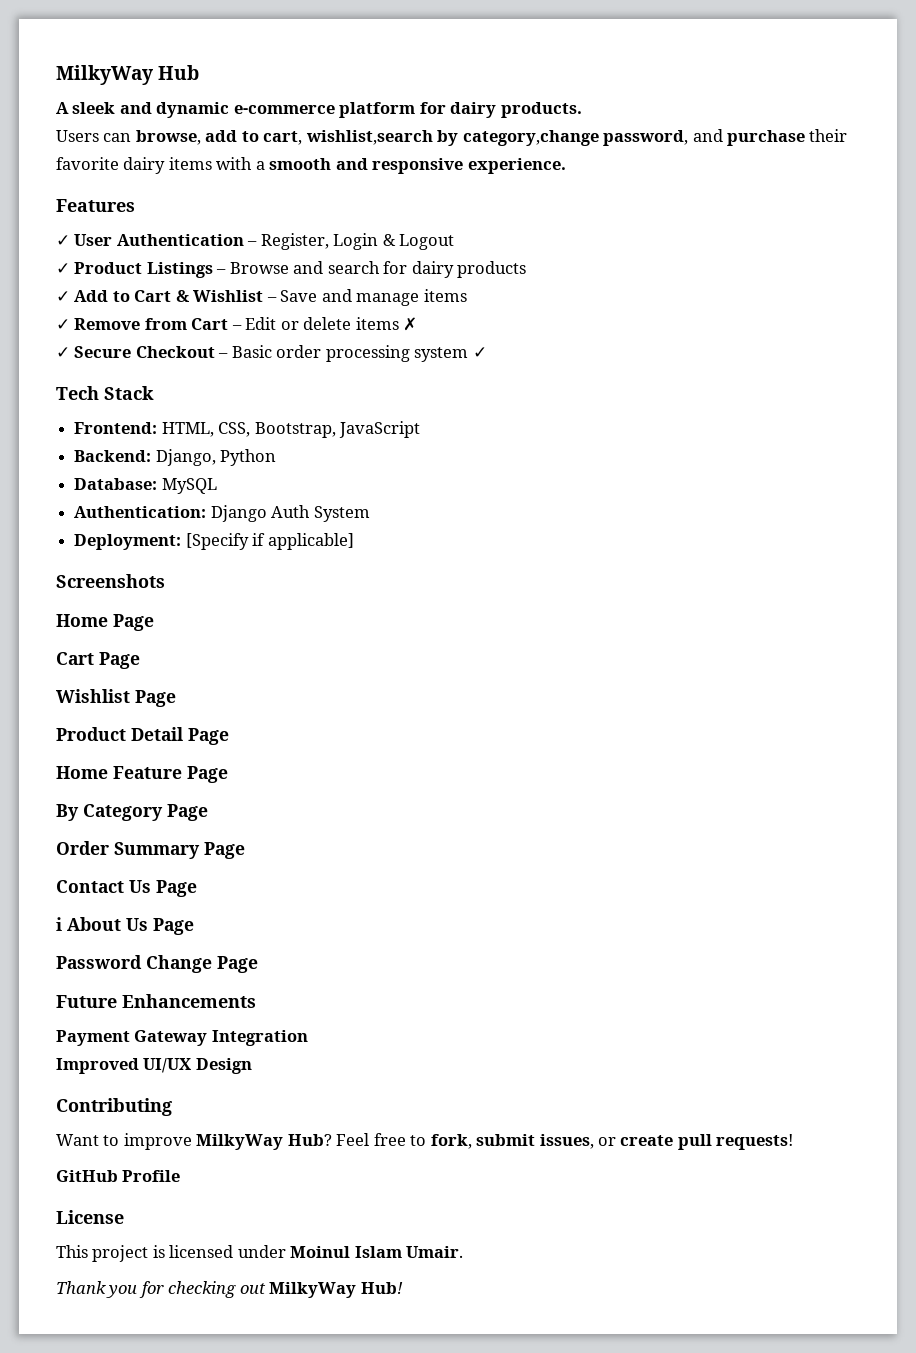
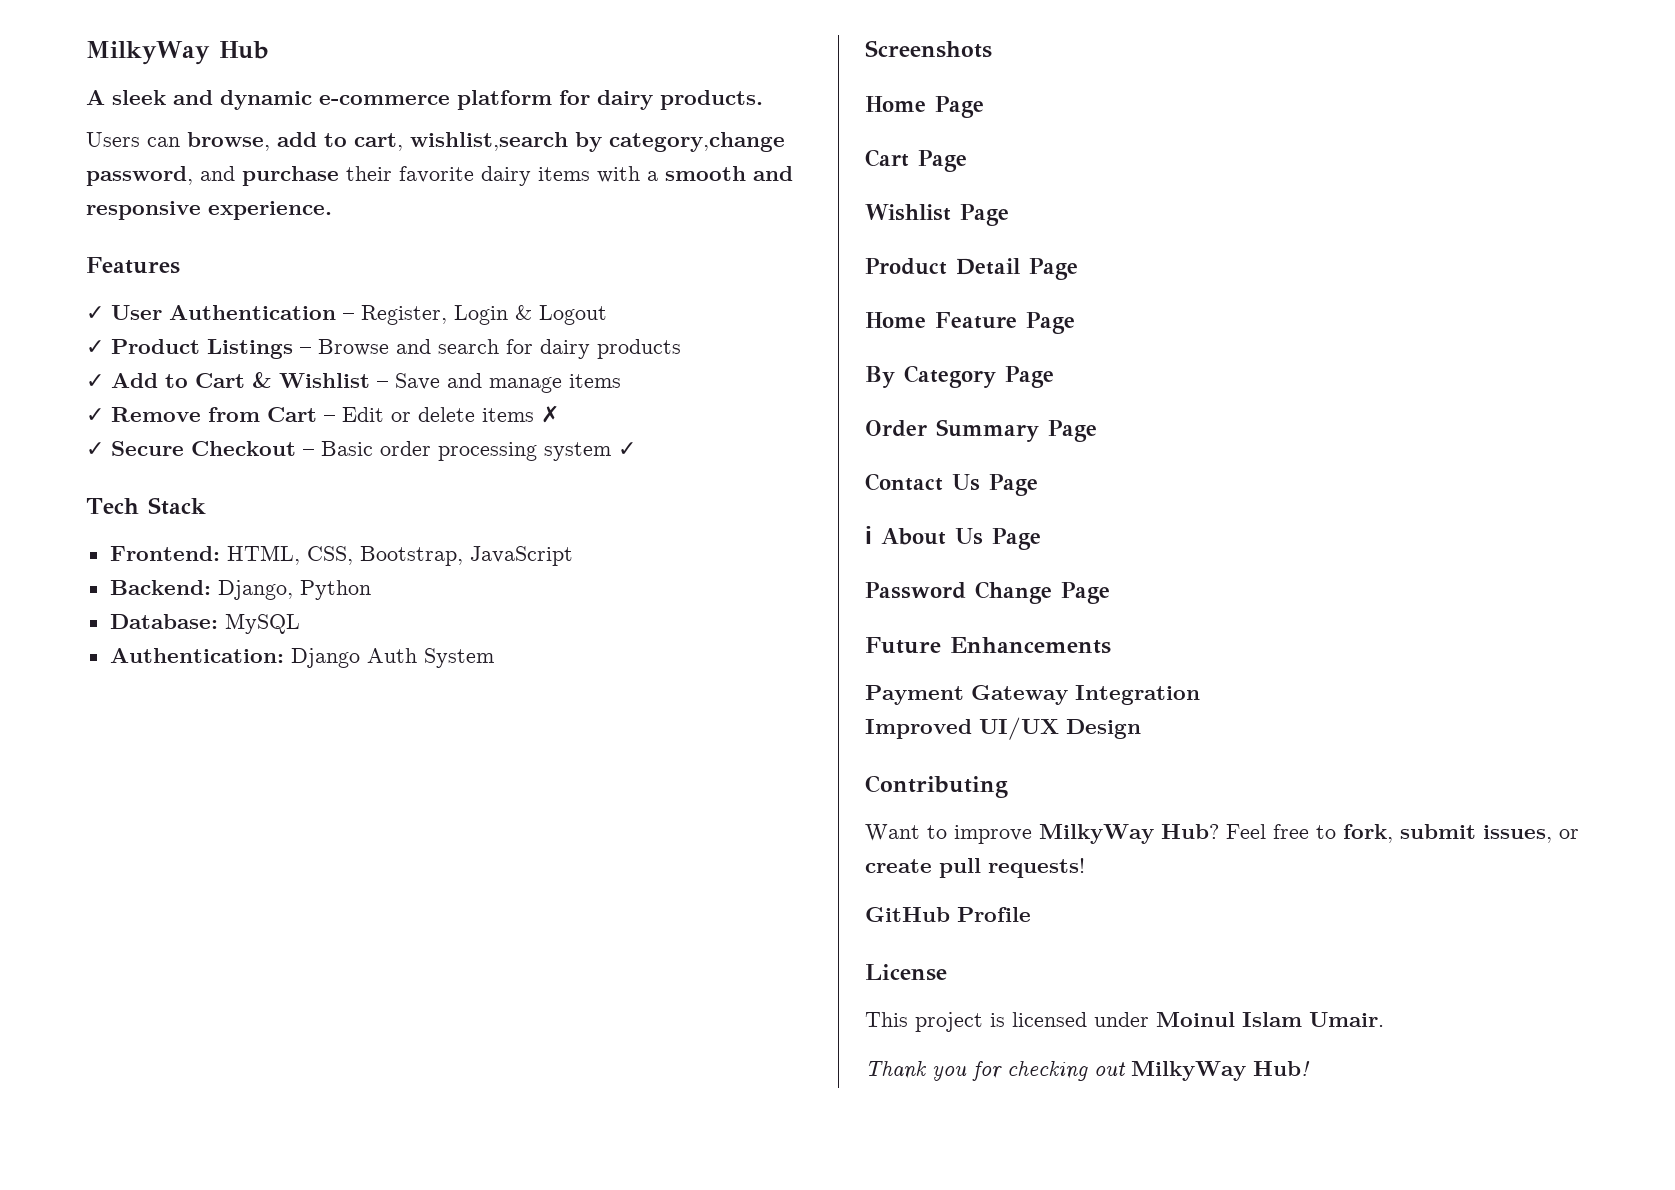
- Deployment: [Specify if applicable]

